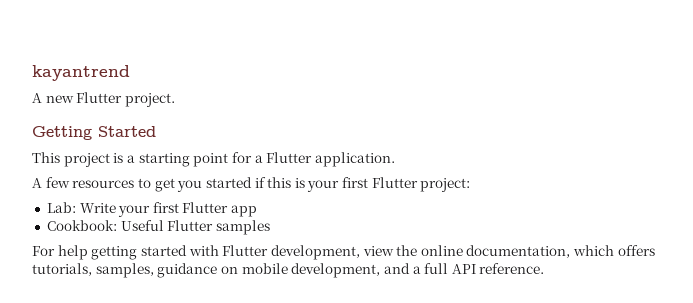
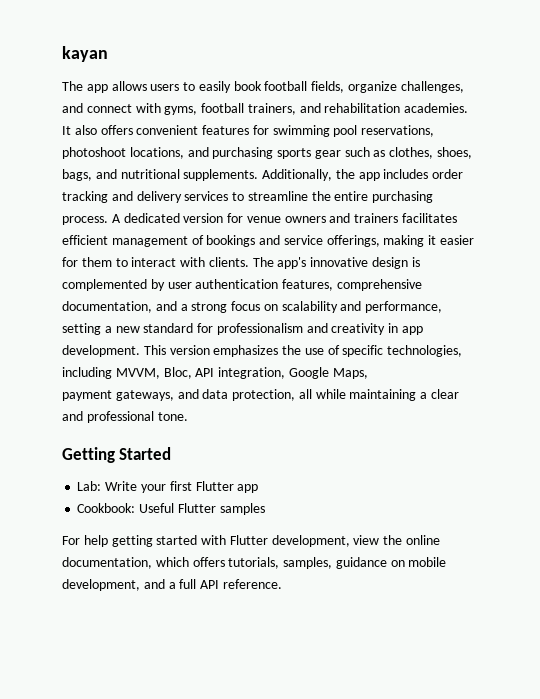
- kayantrend
- A new Flutter project.
+ kayan
+ The app allows users to easily book football fields, organize challenges, and connect with gyms, football trainers, and rehabilitation academies. It also offers convenient features for swimming pool reservations, photoshoot locations, and purchasing sports gear such as clothes, shoes, bags, and nutritional supplements. Additionally, the app includes order tracking and delivery services to streamline the entire purchasing process. A dedicated version for venue owners and trainers facilitates efficient management of bookings and service offerings, making it easier for them to interact with clients. The app's innovative design is complemented by user authentication features, comprehensive documentation, and a strong focus on scalability and performance, setting a new standard for professionalism and creativity in app development. This version emphasizes the use of specific technologies, including MVVM, Bloc, API integration, Google Maps,
+ payment gateways, and data protection, all while maintaining a clear and professional tone.
  Getting Started
- This project is a starting point for a Flutter application.
- A few resources to get you started if this is your first Flutter project:

